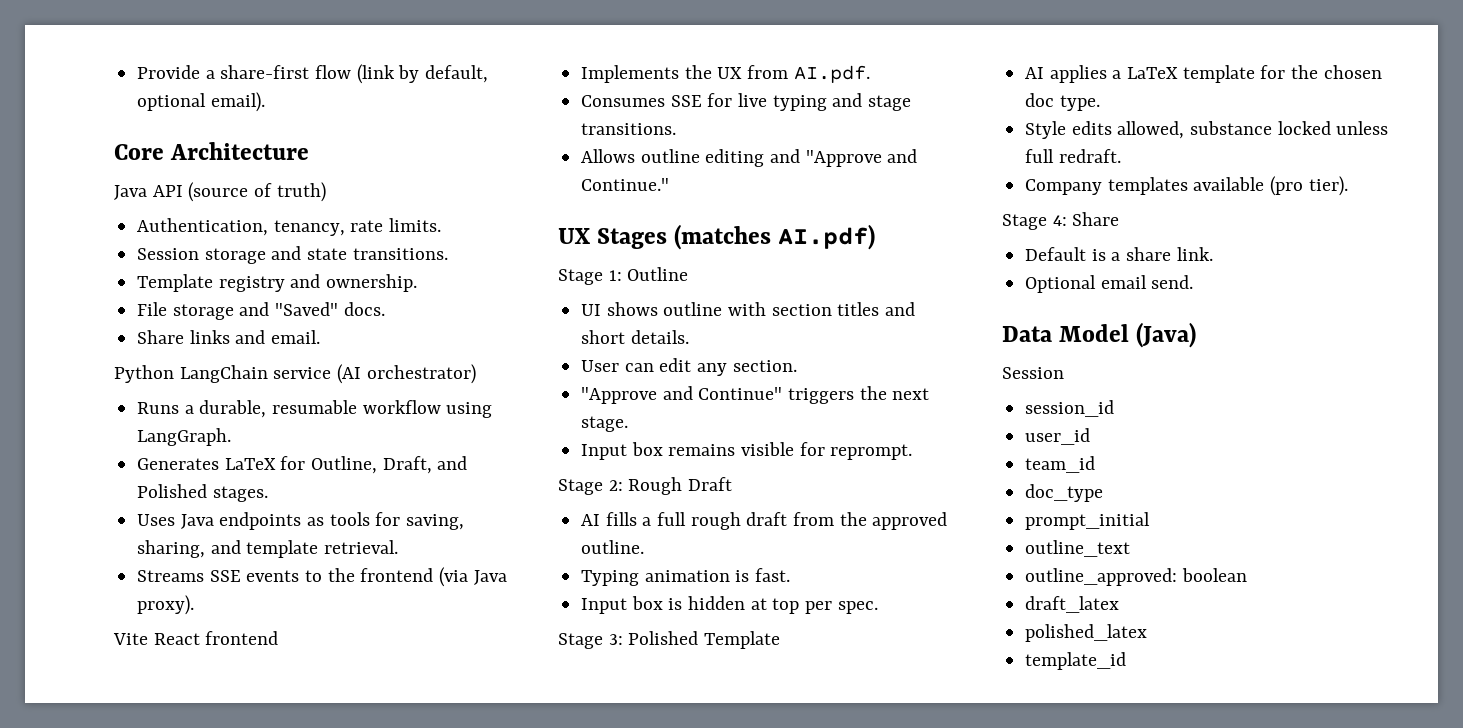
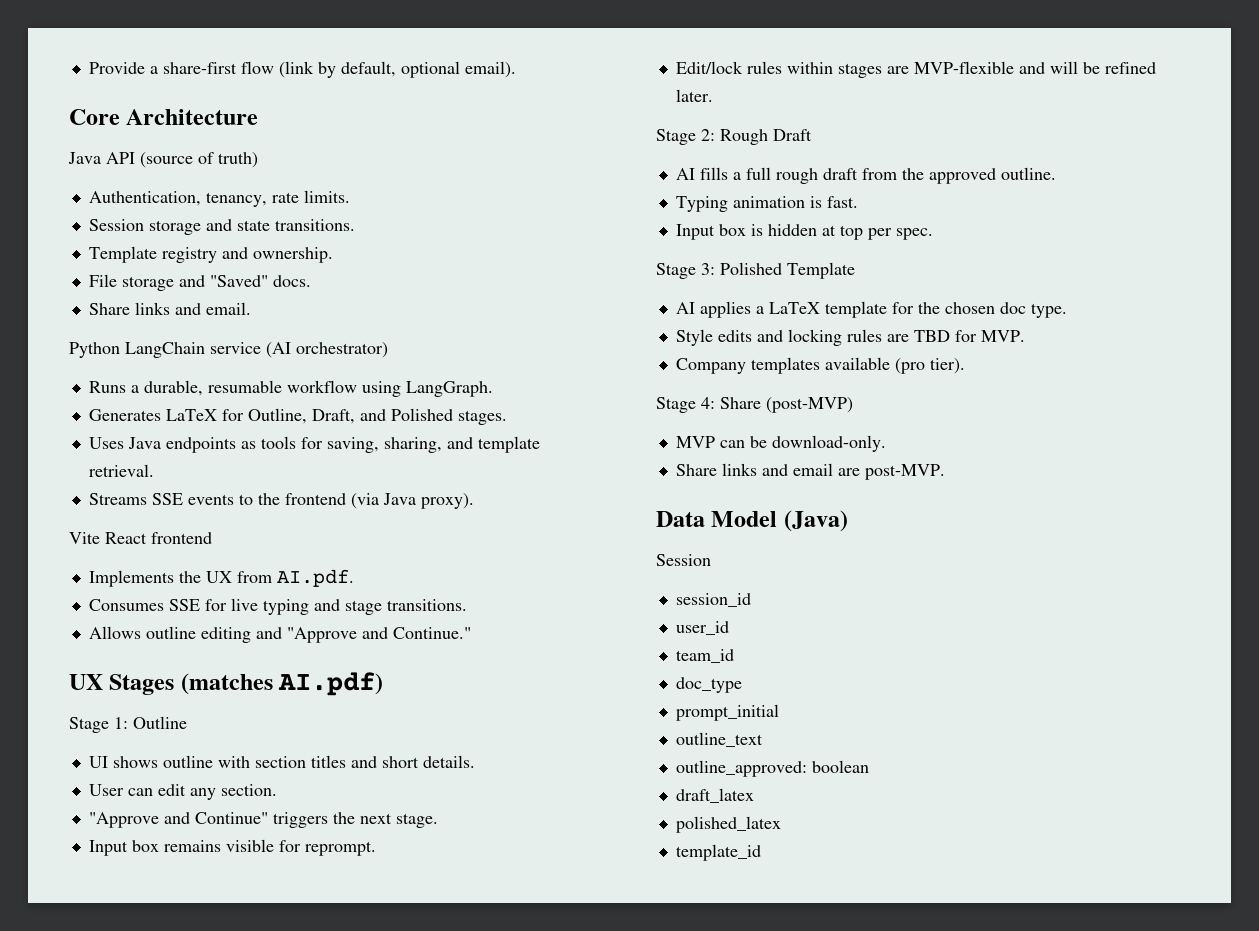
+ Edit/lock rules within stages are MVP-flexible and will be refined later.
- Style edits allowed, substance locked unless full redraft.
+ Style edits and locking rules are TBD for MVP.
- Stage 4: Share
- Default is a share link.
- Optional email send.
+ Stage 4: Share (post-MVP)
+ MVP can be download-only.
+ Share links and email are post-MVP.

